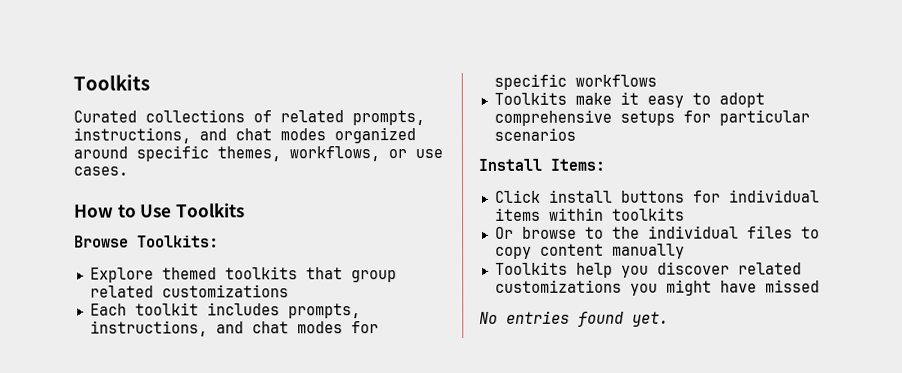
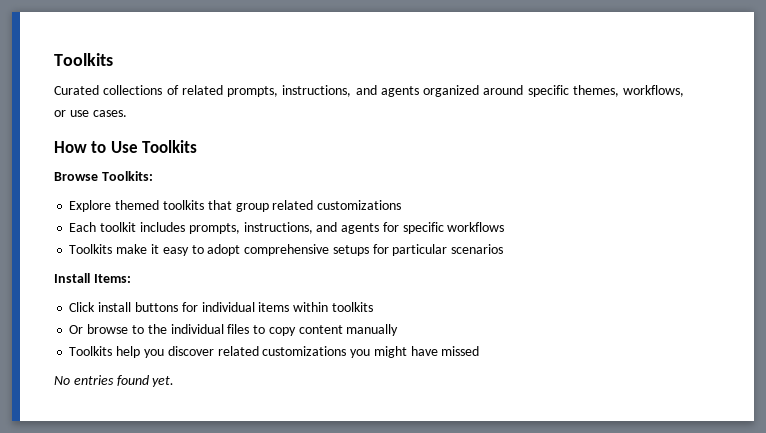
- Curated collections of related prompts, instructions, and chat modes organized around specific themes, workflows, or use cases.
+ Curated collections of related prompts, instructions, and agents organized around specific themes, workflows, or use cases.
- Each toolkit includes prompts, instructions, and chat modes for specific workflows
+ Each toolkit includes prompts, instructions, and agents for specific workflows

